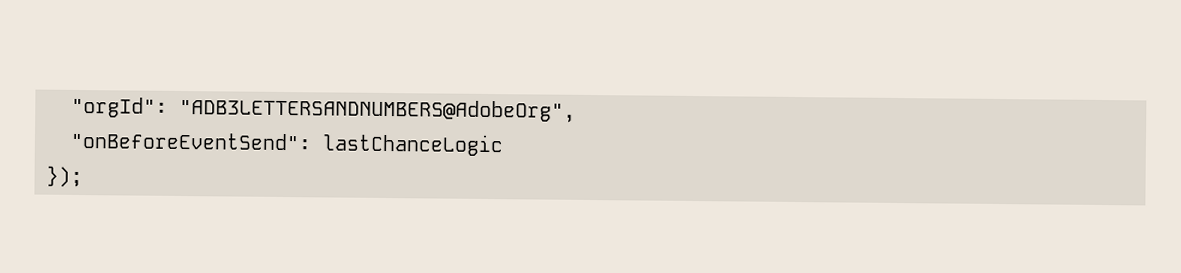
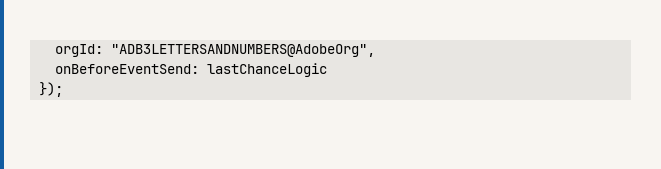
- "orgId": "ADB3LETTERSANDNUMBERS@AdobeOrg",
+ orgId: "ADB3LETTERSANDNUMBERS@AdobeOrg",
- "onBeforeEventSend": lastChanceLogic
+ onBeforeEventSend: lastChanceLogic

